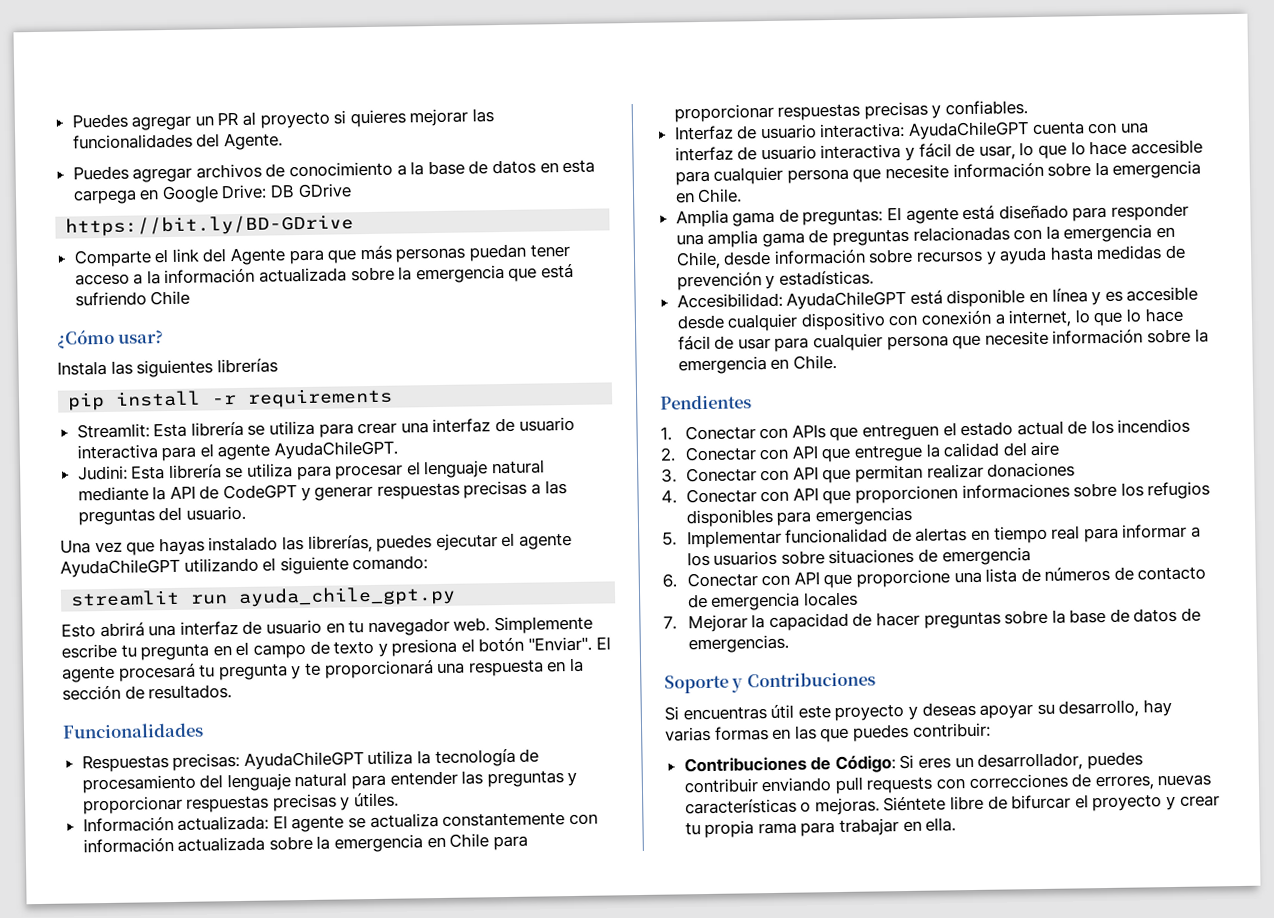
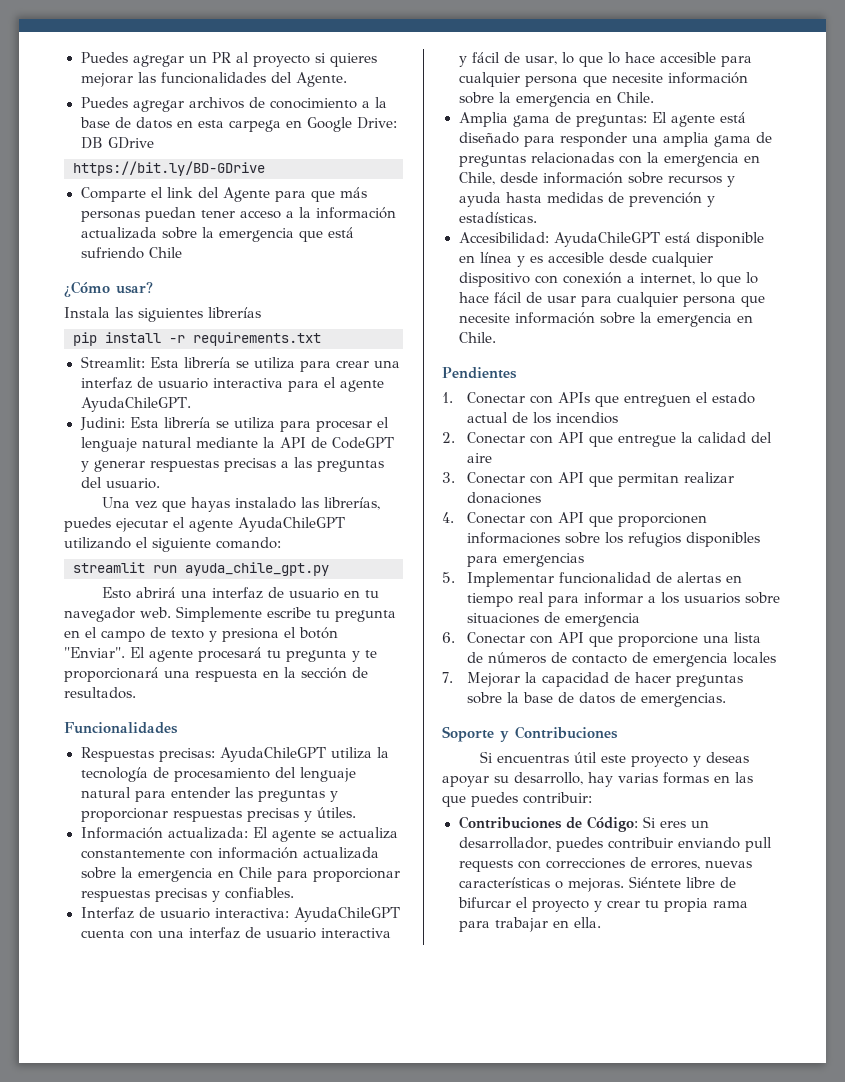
- pip install -r requirements
+ pip install -r requirements.txt

